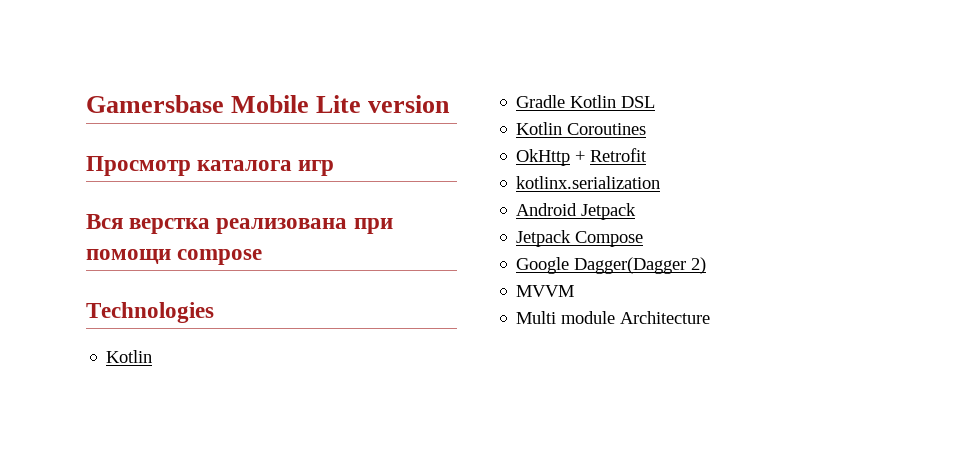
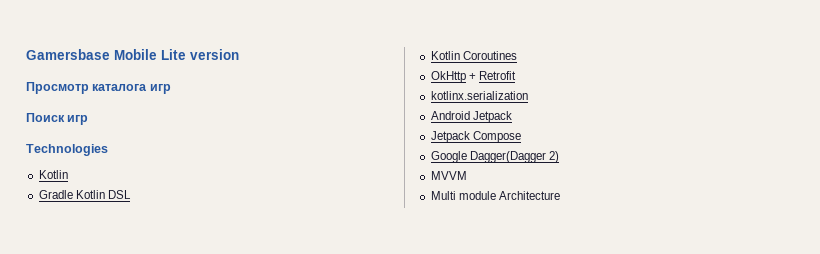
- Вся верстка реализована при помощи compose
+ Поиск игр

